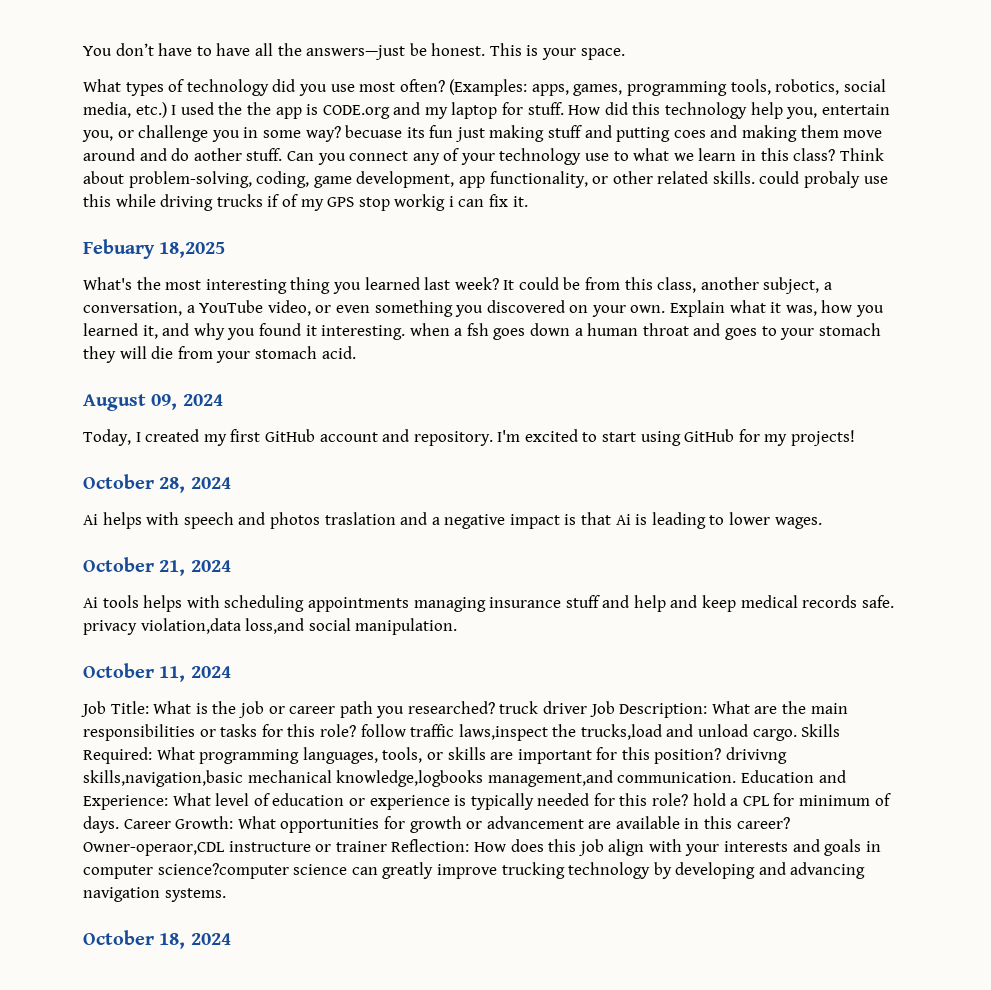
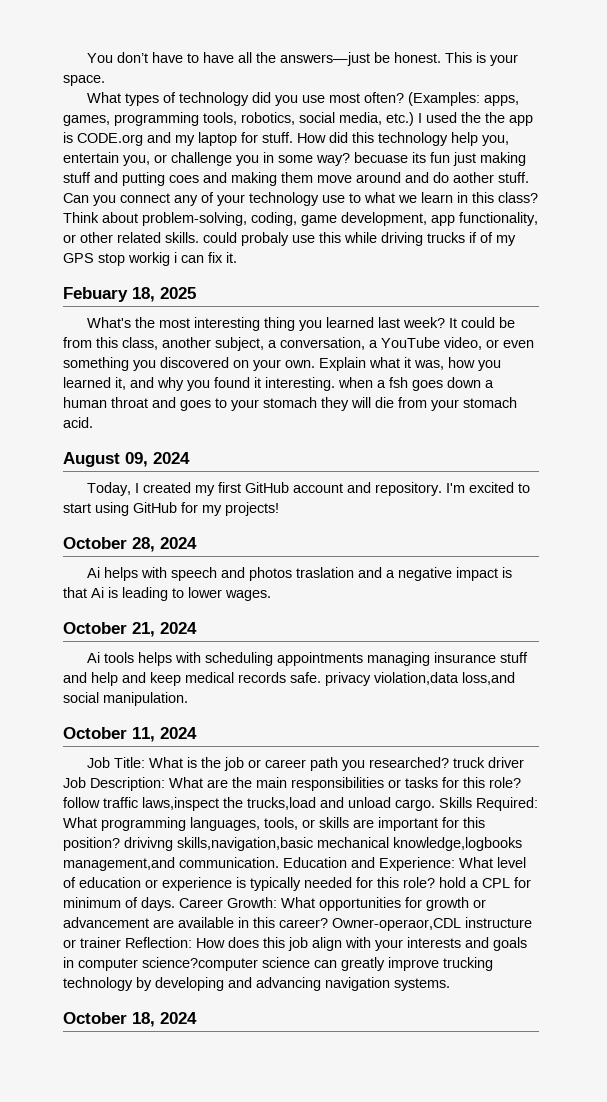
- Febuary 18,2025
+ Febuary 18, 2025

